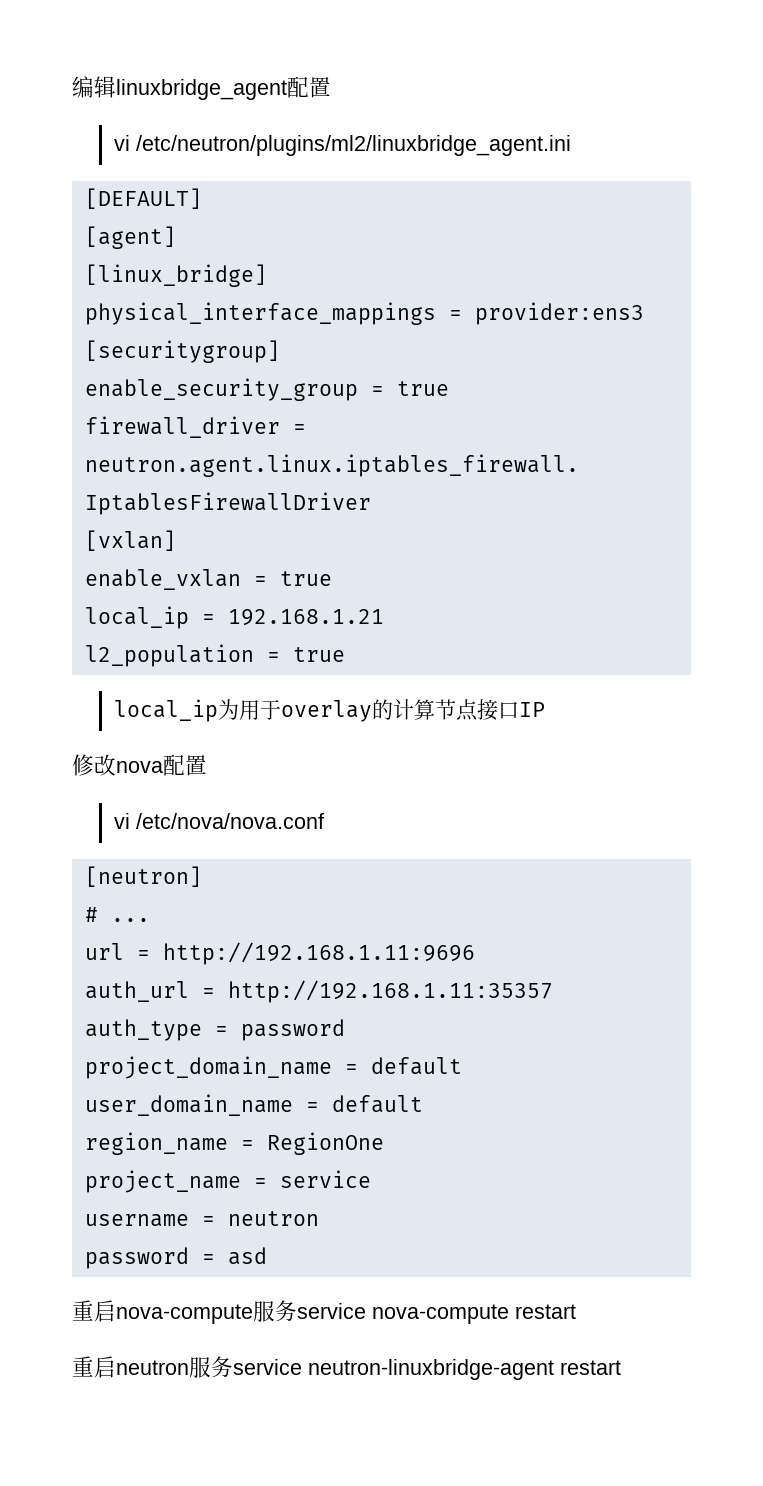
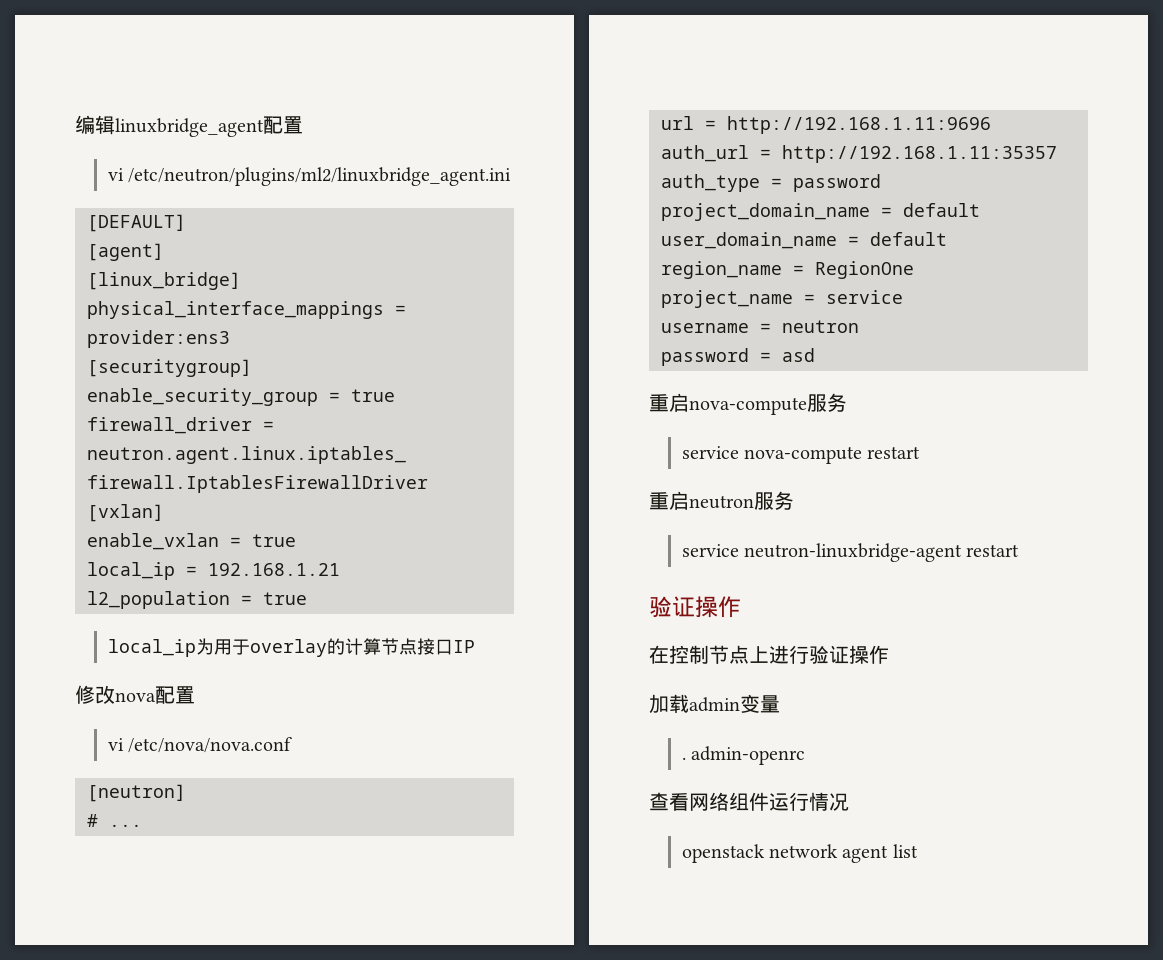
- 重启nova-compute服务service nova-compute restart
+ 重启nova-compute服务
+ service nova-compute restart
- 重启neutron服务service neutron-linuxbridge-agent restart
+ 重启neutron服务
+ service neutron-linuxbridge-agent restart
+ 验证操作
+ 在控制节点上进行验证操作
+ 加载admin变量
+ . admin-openrc
+ 查看网络组件运行情况
+ openstack network agent list

